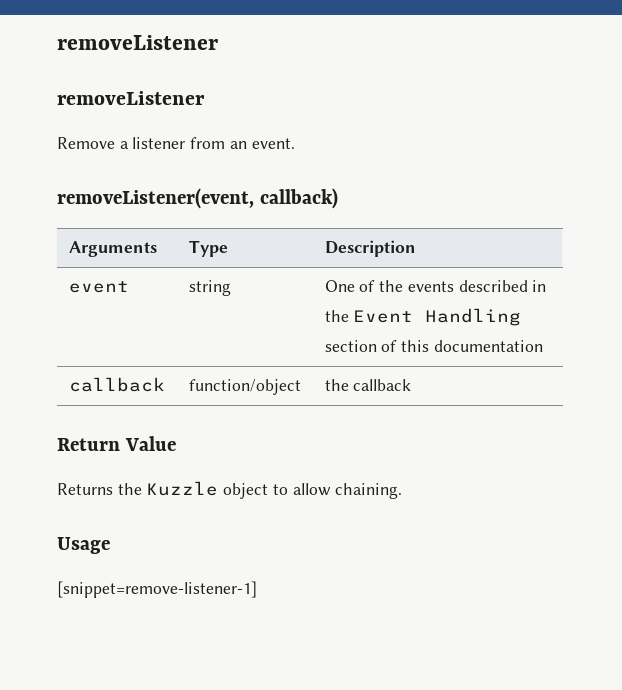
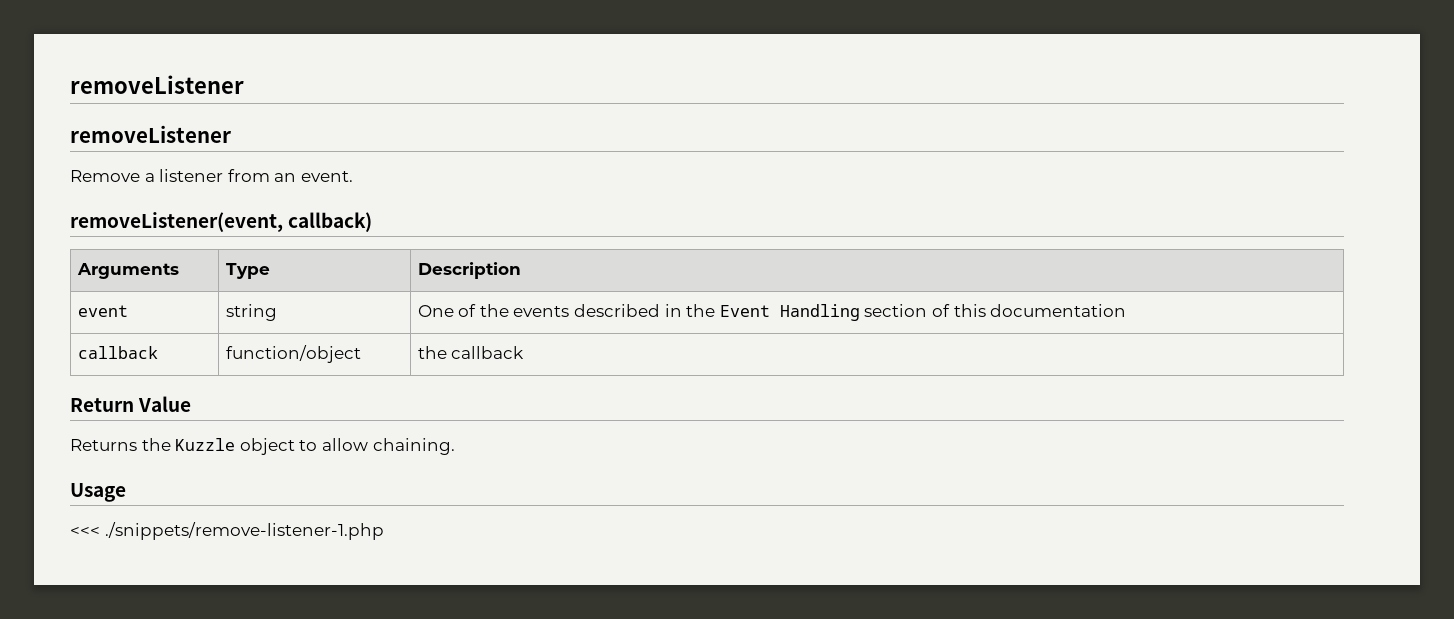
- [snippet=remove-listener-1]
+ <<< ./snippets/remove-listener-1.php

